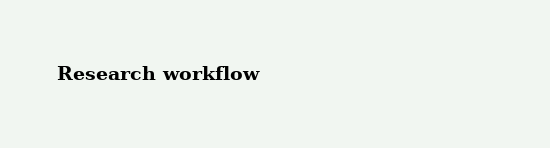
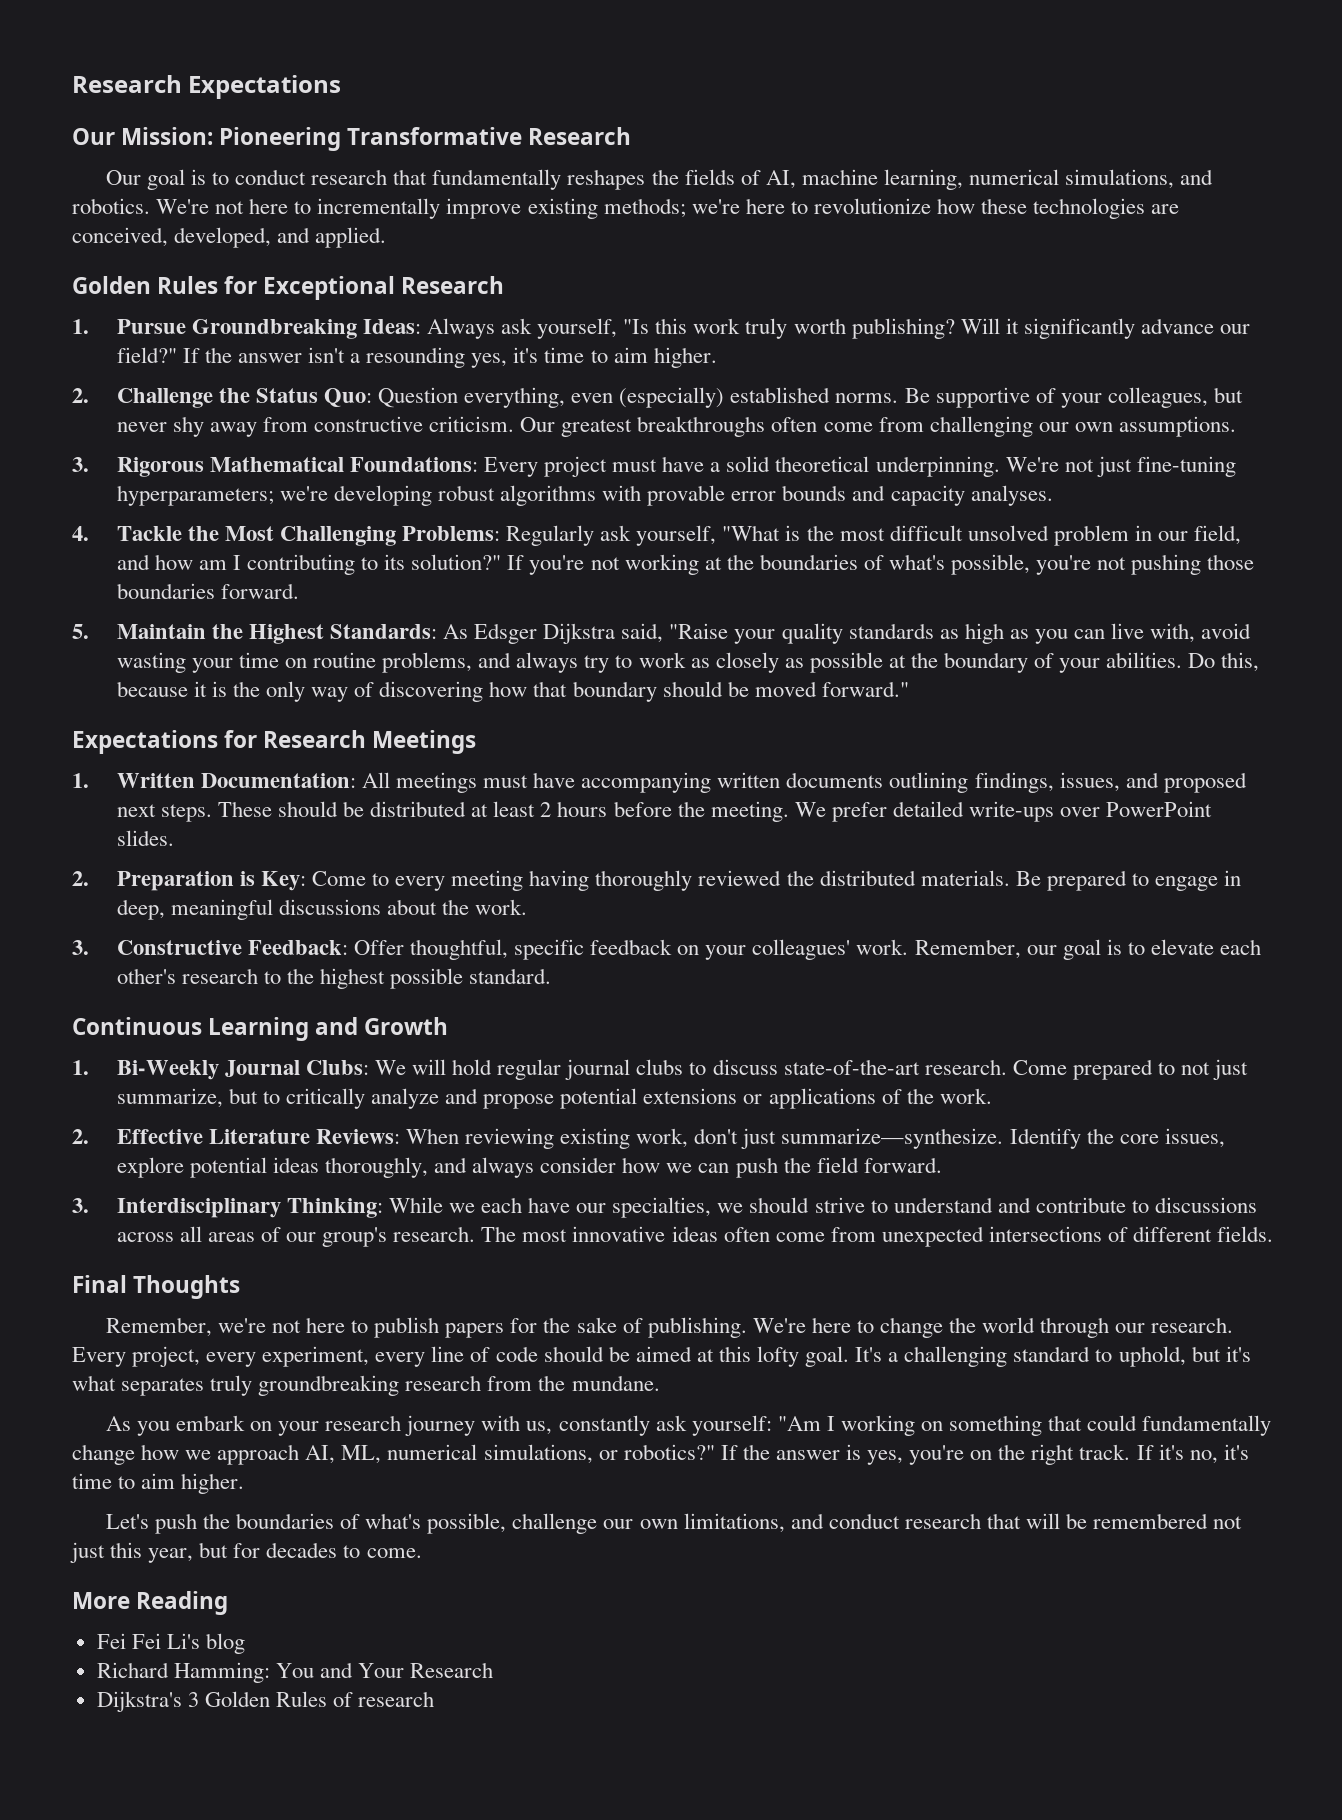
- Research workflow
+ Research Expectations
+ Our Mission: Pioneering Transformative Research
+ Our goal is to conduct research that fundamentally reshapes the fields of AI, machine learning, numerical simulations, and robotics. We're not here to incrementally improve existing methods; we're here to revolutionize how these technologies are conceived, developed, and applied.
+ Golden Rules for Exceptional Research
+ 1. Pursue Groundbreaking Ideas: Always ask yourself, "Is this work truly worth publishing? Will it significantly advance our field?" If the answer isn't a resounding yes, it's time to aim higher.
+ 2. Challenge the Status Quo: Question everything, even (especially) established norms. Be supportive of your colleagues, but never shy away from constructive criticism. Our greatest breakthroughs often come from challenging our own assumptions.
+ 3. Rigorous Mathematical Foundations: Every project must have a solid theoretical underpinning. We're not just fine-tuning hyperparameters; we're developing robust algorithms with provable error bounds and capacity analyses.
+ 4. Tackle the Most Challenging Problems: Regularly ask yourself, "What is the most difficult unsolved problem in our field, and how am I contributing to its solution?" If you're not working at the boundaries of what's possible, you're not pushing those boundaries forward.
+ 5. Maintain the Highest Standards: As Edsger Dijkstra said, "Raise your quality standards as high as you can live with, avoid wasting your time on routine problems, and always try to work as closely as possible at the boundary of your abilities. Do this, because it is the only way of discovering how that boundary should be moved forward."
+ Expectations for Research Meetings
+ 1. Written Documentation: All meetings must have accompanying written documents outlining findings, issues, and proposed next steps. These should be distributed at least 2 hours before the meeting. We prefer detailed write-ups over PowerPoint slides.
+ 2. Preparation is Key: Come to every meeting having thoroughly reviewed the distributed materials. Be prepared to engage in deep, meaningful discussions about the work.
+ 3. Constructive Feedback: Offer thoughtful, specific feedback on your colleagues' work. Remember, our goal is to elevate each other's research to the highest possible standard.
+ Continuous Learning and Growth
+ 1. Bi-Weekly Journal Clubs: We will hold regular journal clubs to discuss state-of-the-art research. Come prepared to not just summarize, but to critically analyze and propose potential extensions or applications of the work.
+ 2. Effective Literature Reviews: When reviewing existing work, don't just summarize—synthesize. Identify the core issues, explore potential ideas thoroughly, and always consider how we can push the field forward.
+ 3. Interdisciplinary Thinking: While we each have our specialties, we should strive to understand and contribute to discussions across all areas of our group's research. The most innovative ideas often come from unexpected intersections of different fields.
+ Final Thoughts
+ Remember, we're not here to publish papers for the sake of publishing. We're here to change the world through our research. Every project, every experiment, every line of code should be aimed at this lofty goal. It's a challenging standard to uphold, but it's what separates truly groundbreaking research from the mundane.
+ As you embark on your research journey with us, constantly ask yourself: "Am I working on something that could fundamentally change how we approach AI, ML, numerical simulations, or robotics?" If the answer is yes, you're on the right track. If it's no, it's time to aim higher.
+ Let's push the boundaries of what's possible, challenge our own limitations, and conduct research that will be remembered not just this year, but for decades to come.
+ More Reading
+ Fei Fei Li's blog
+ Richard Hamming: You and Your Research
+ Dijkstra's 3 Golden Rules of research

